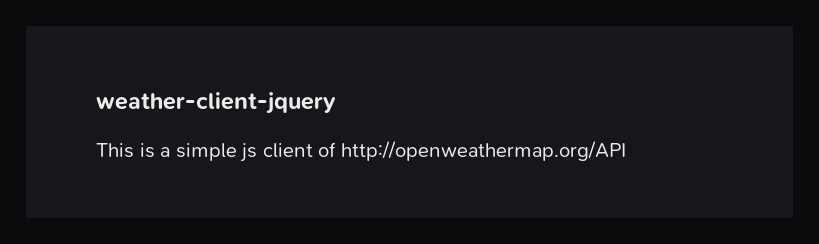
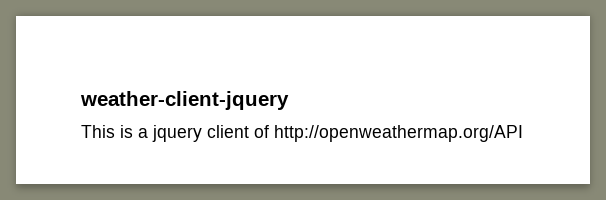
- This is a simple js client of http://openweathermap.org/API
+ This is a jquery client of http://openweathermap.org/API

